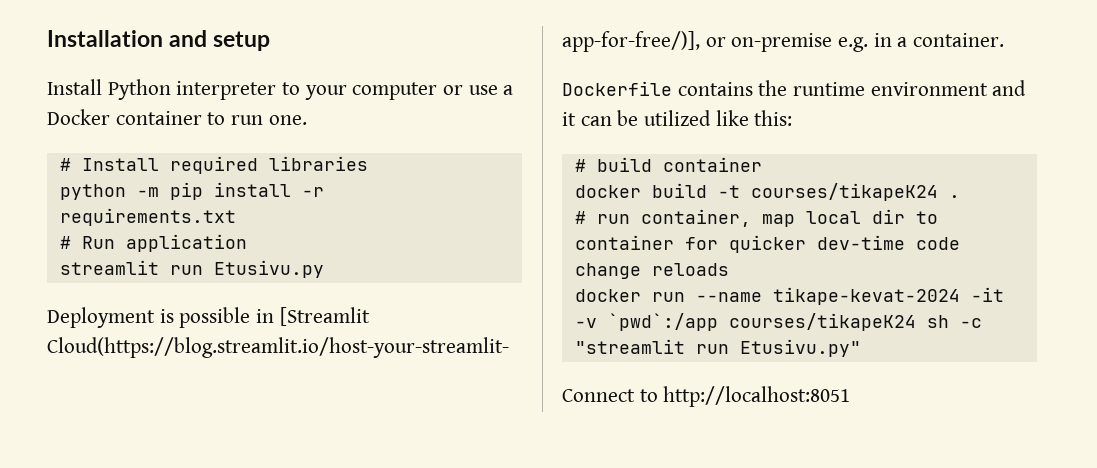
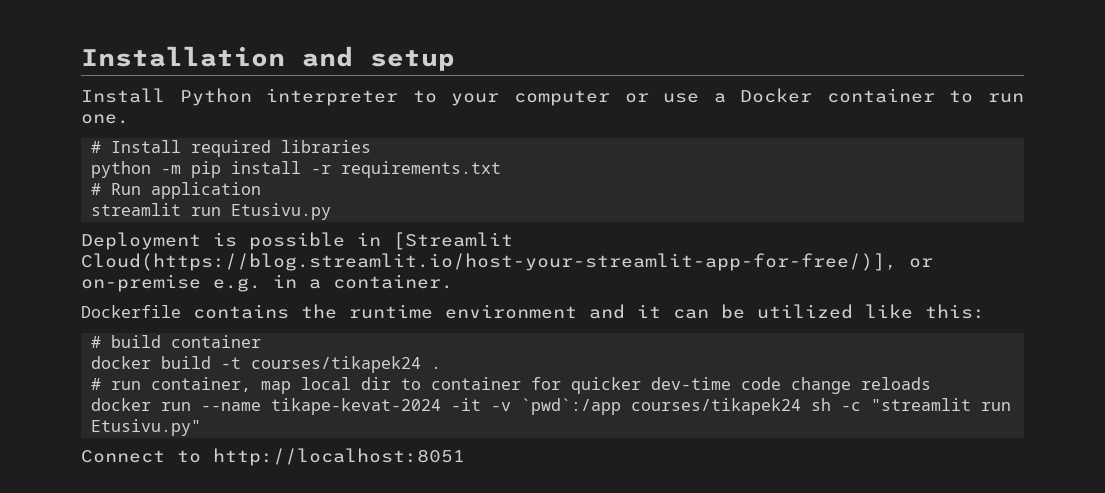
- docker build -t courses/tikapeK24 .
+ docker build -t courses/tikapek24 .
- docker run --name tikape-kevat-2024 -it -v `pwd`:/app courses/tikapeK24 sh -c "streamlit run Etusivu.py"
+ docker run --name tikape-kevat-2024 -it -v `pwd`:/app courses/tikapek24 sh -c "streamlit run Etusivu.py"

